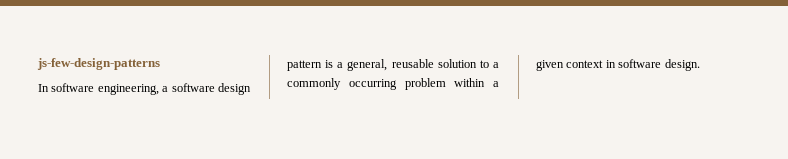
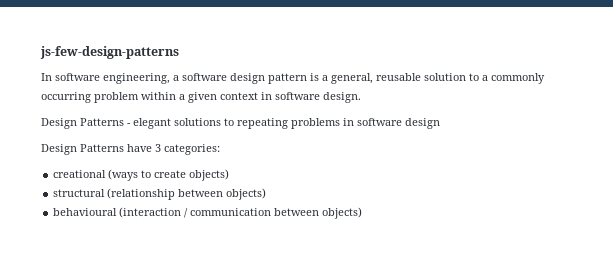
+ Design Patterns - elegant solutions to repeating problems in software design
+ Design Patterns have 3 categories:
+ creational (ways to create objects)
+ structural (relationship between objects)
+ behavioural (interaction / communication between objects)

